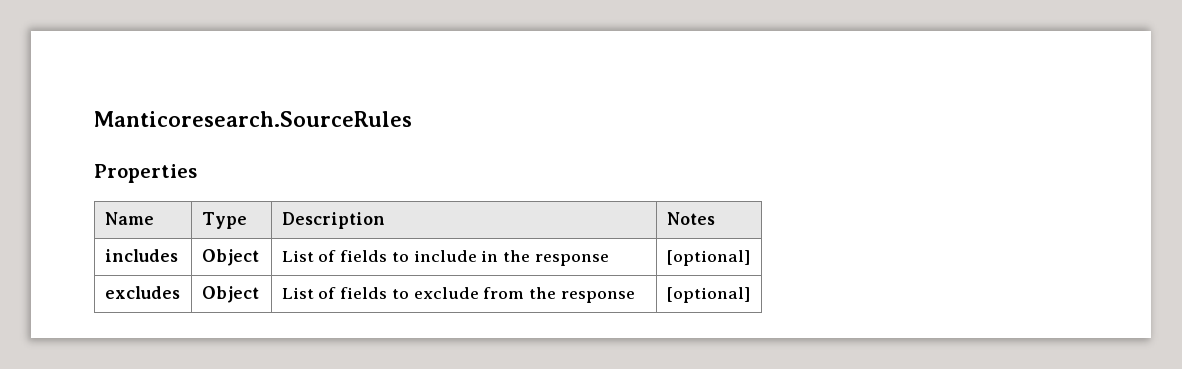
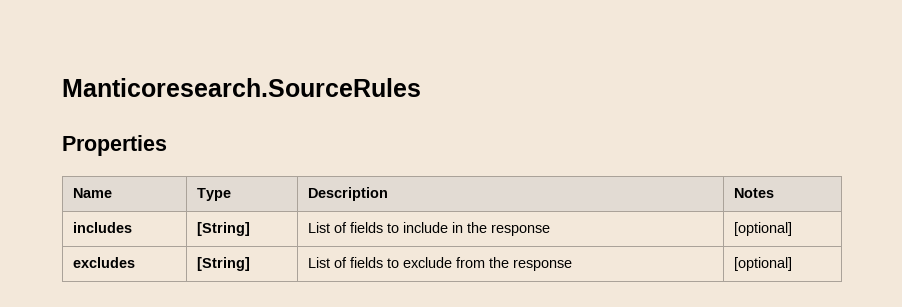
- includes | Object | List of fields to include in the response | [optional]
+ includes | [String] | List of fields to include in the response | [optional]
- excludes | Object | List of fields to exclude from the response | [optional]
+ excludes | [String] | List of fields to exclude from the response | [optional]

